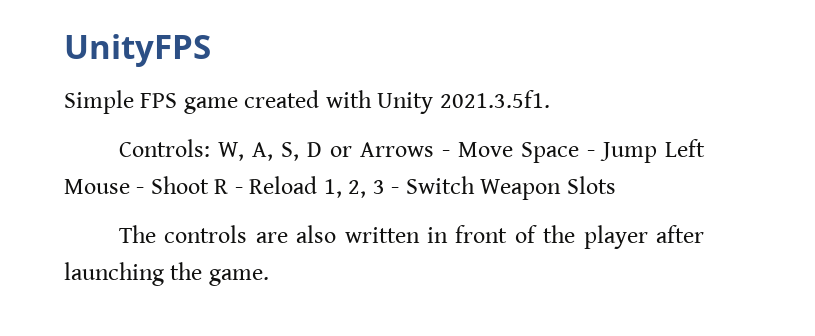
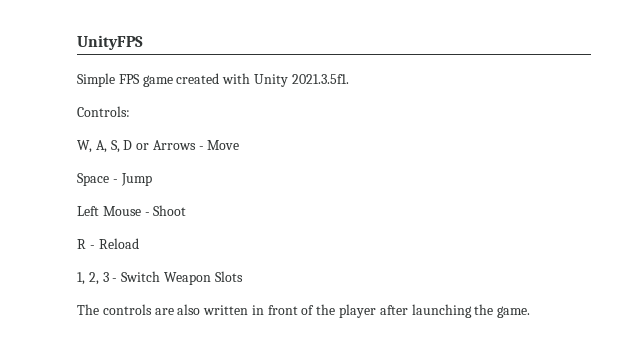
- Controls: W, A, S, D or Arrows - Move Space - Jump Left Mouse - Shoot R - Reload 1, 2, 3 - Switch Weapon Slots
+ Controls:
+ W, A, S, D or Arrows - Move
+ Space - Jump
+ Left Mouse - Shoot
+ R - Reload
+ 1, 2, 3 - Switch Weapon Slots

